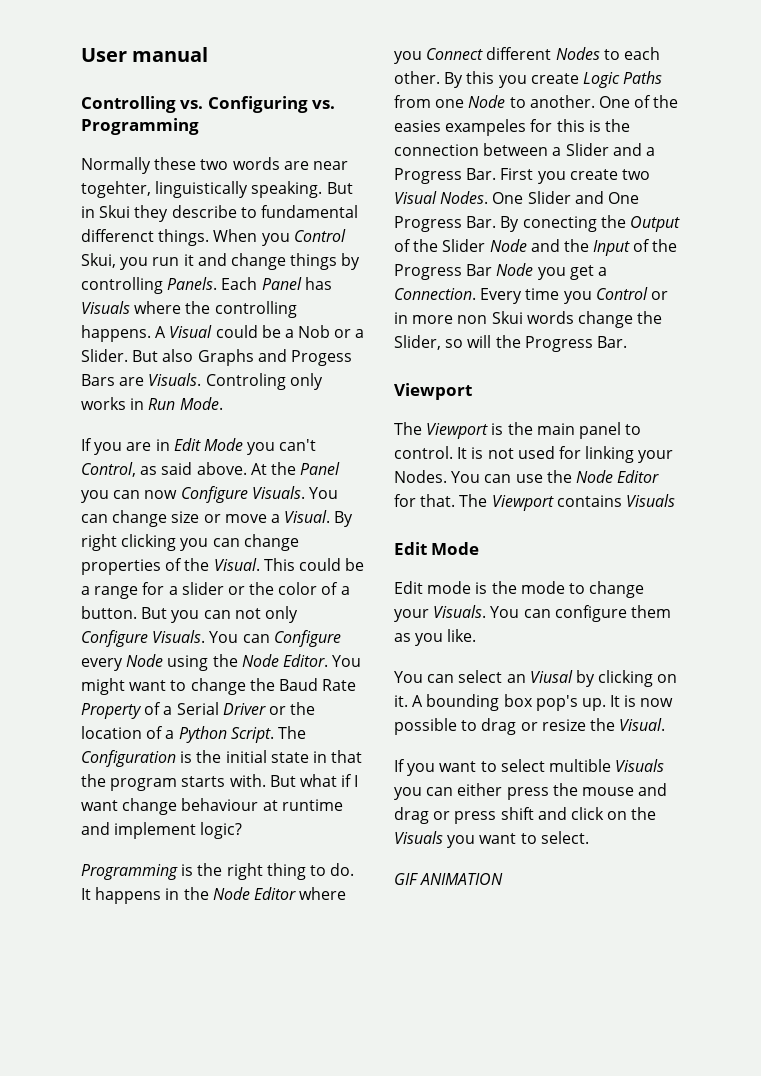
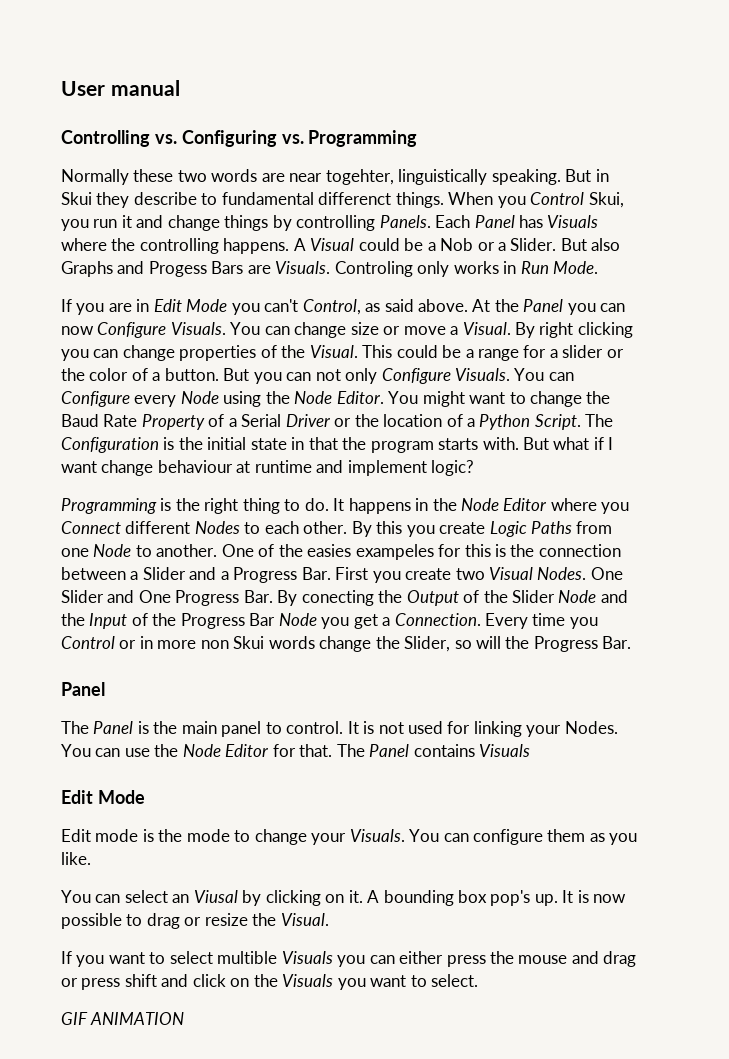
  Every time you Control or in more non Skui words change the Slider, so will the Progress Bar.
- Viewport
- The Viewport is the main panel to control.
+ Panel
+ The Panel is the main panel to control.
- The Viewport contains Visuals
+ The Panel contains Visuals

